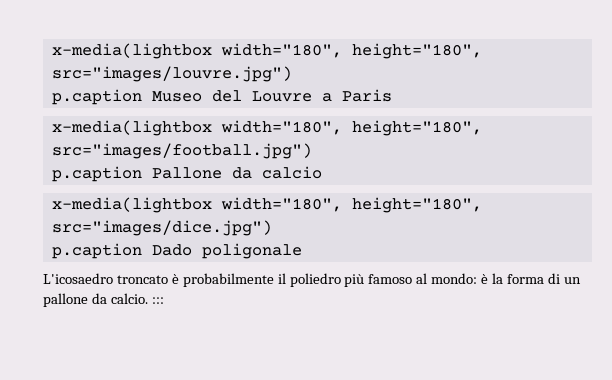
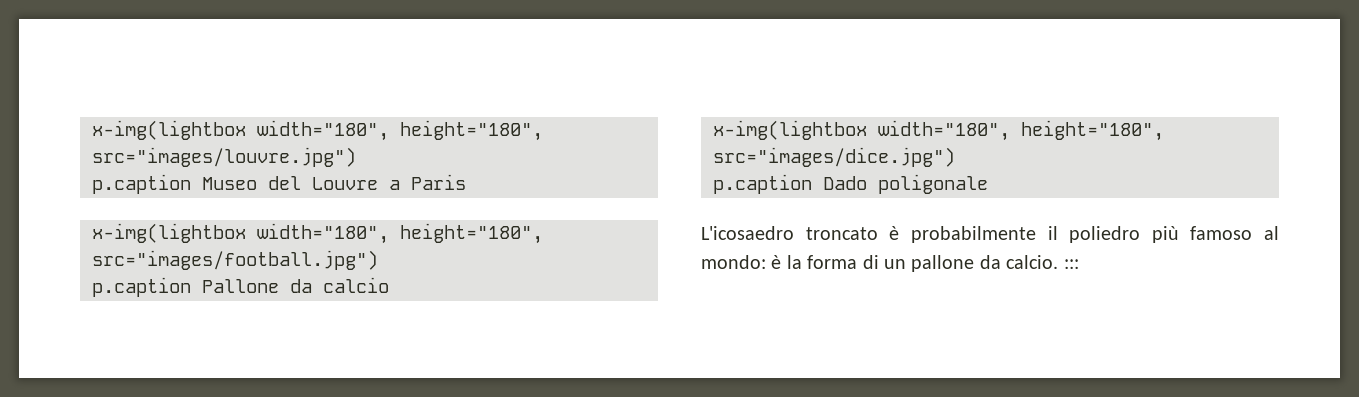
- x-media(lightbox width="180", height="180", src="images/louvre.jpg")
+ x-img(lightbox width="180", height="180", src="images/louvre.jpg")
- x-media(lightbox width="180", height="180", src="images/football.jpg")
+ x-img(lightbox width="180", height="180", src="images/football.jpg")
- x-media(lightbox width="180", height="180", src="images/dice.jpg")
+ x-img(lightbox width="180", height="180", src="images/dice.jpg")

